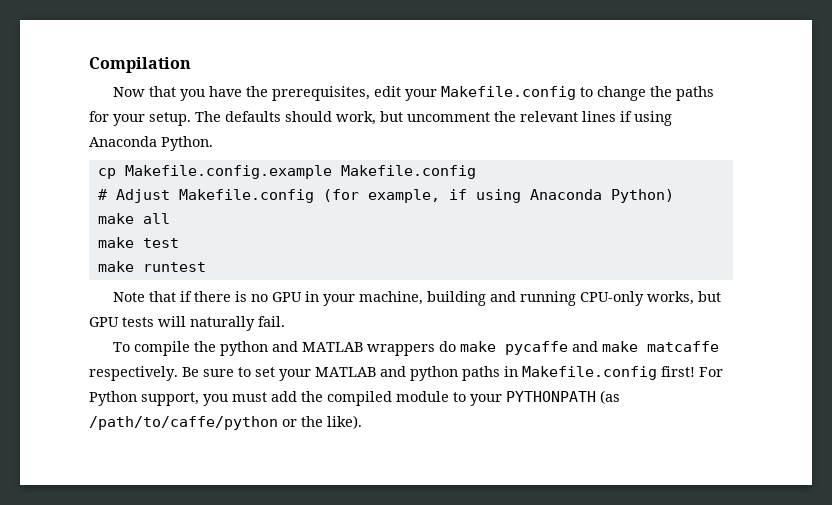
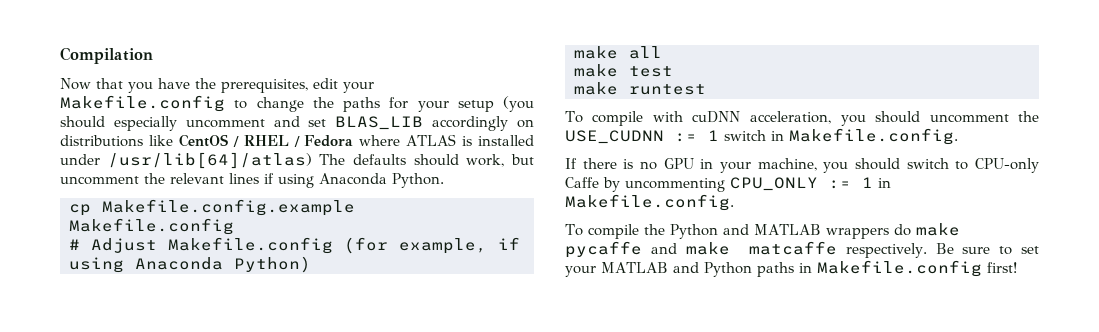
- Now that you have the prerequisites, edit your Makefile.config to change the paths for your setup. The defaults should work, but uncomment the relevant lines if using Anaconda Python.
+ Now that you have the prerequisites, edit your Makefile.config to change the paths for your setup (you should especially uncomment and set BLAS_LIB accordingly on distributions like CentOS / RHEL / Fedora where ATLAS is installed under /usr/lib[64]/atlas) The defaults should work, but uncomment the relevant lines if using Anaconda Python.
- Note that if there is no GPU in your machine, building and running CPU-only works, but GPU tests will naturally fail.
+ To compile with cuDNN acceleration, you should uncomment the USE_CUDNN := 1 switch in Makefile.config.
+ If there is no GPU in your machine, you should switch to CPU-only Caffe by uncommenting CPU_ONLY := 1 in Makefile.config.
- To compile the python and MATLAB wrappers do make pycaffe and make matcaffe respectively.
+ To compile the Python and MATLAB wrappers do make pycaffe and make matcaffe respectively.
- Be sure to set your MATLAB and python paths in Makefile.config first! For Python support, you must add the compiled module to your PYTHONPATH (as /path/to/caffe/python or the like).
+ Be sure to set your MATLAB and Python paths in Makefile.config first!

